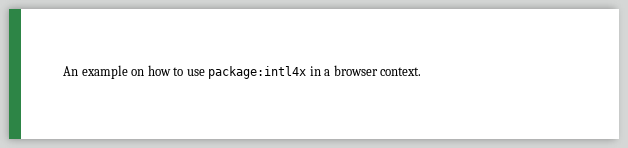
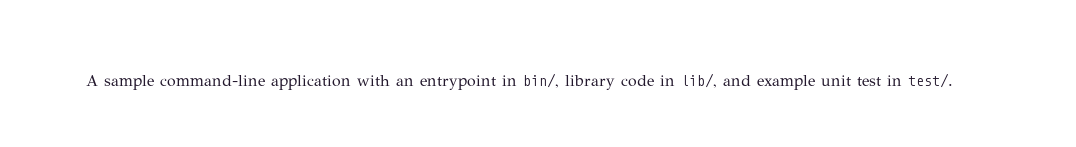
- An example on how to use package:intl4x in a browser context.
+ A sample command-line application with an entrypoint in bin/, library code in lib/, and example unit test in test/.

